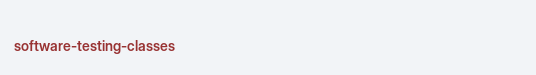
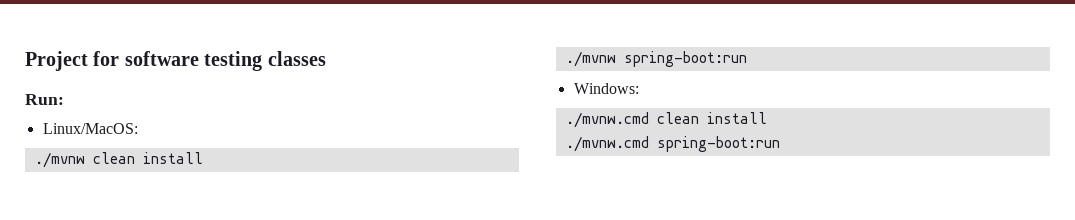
- software-testing-classes
+ Project for software testing classes
+ Run:
+ Linux/MacOS:
+ ./mvnw clean install
+ ./mvnw spring-boot:run
+ Windows:
+ ./mvnw.cmd clean install
+ ./mvnw.cmd spring-boot:run

